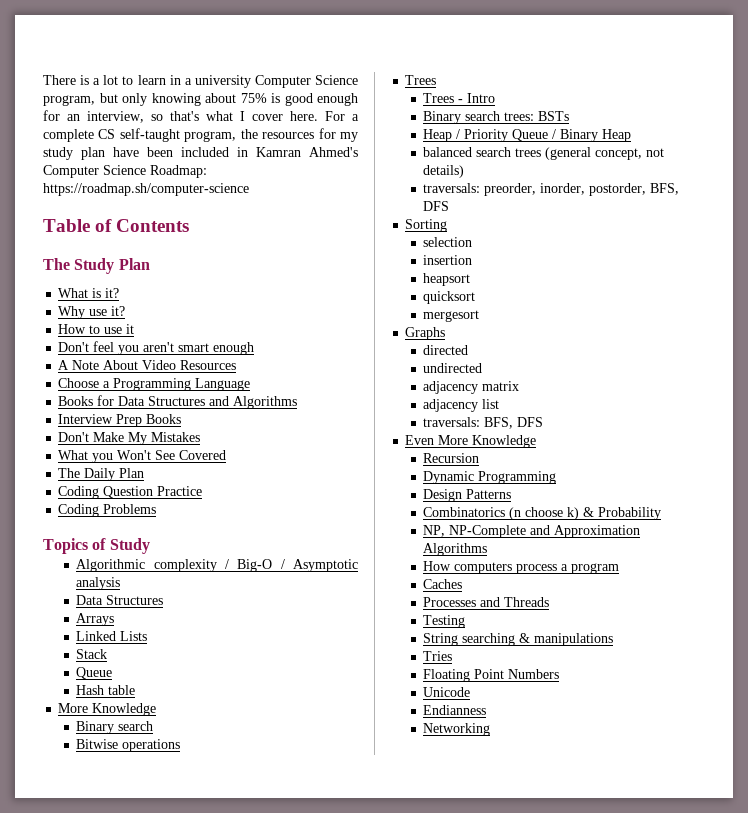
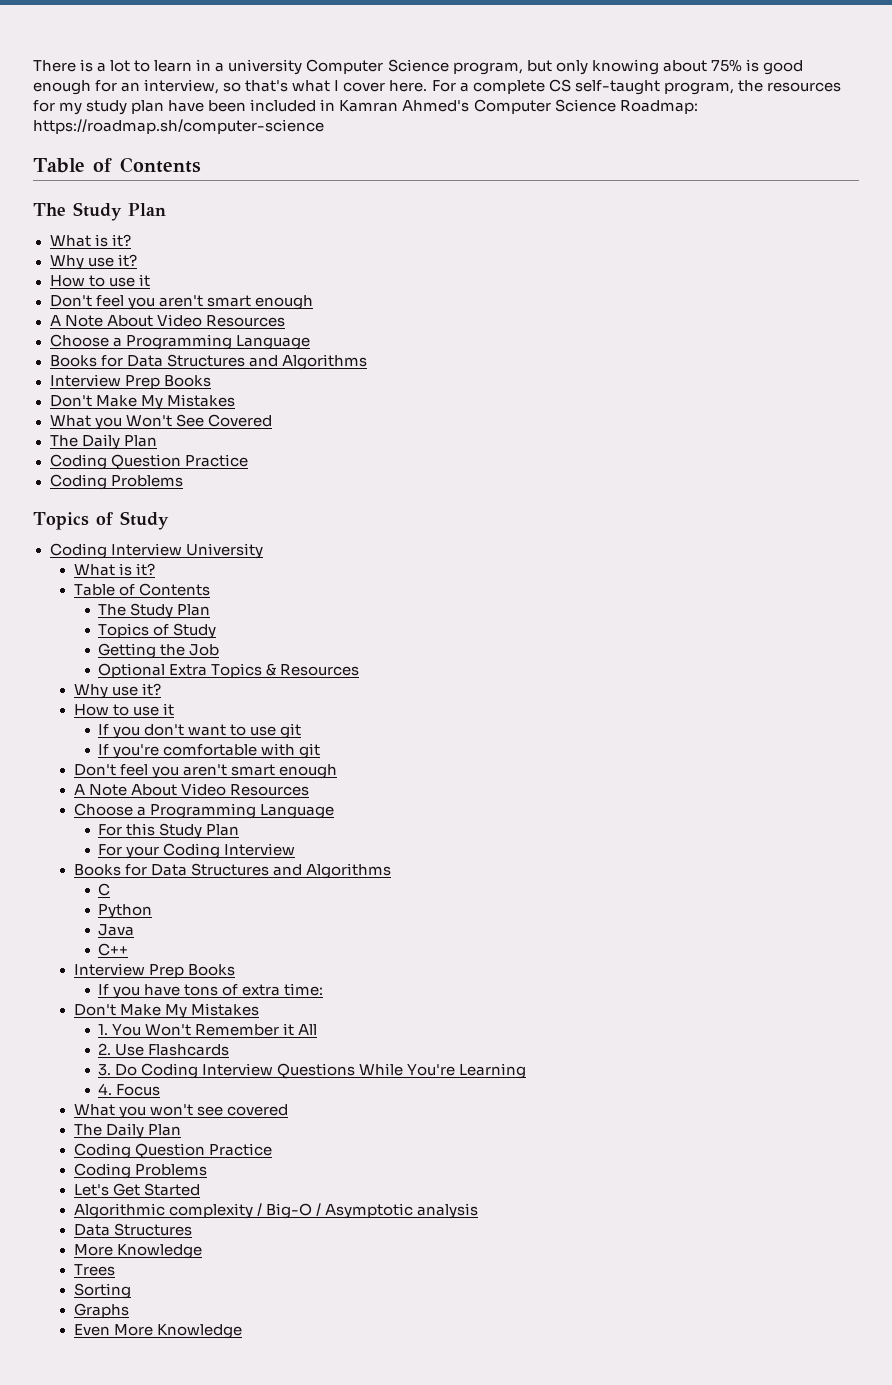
+ Coding Interview University
+ What is it?
+ Table of Contents
+ The Study Plan
+ Topics of Study
+ Getting the Job
+ Optional Extra Topics & Resources
+ Why use it?
+ How to use it
+ If you don't want to use git
+ If you're comfortable with git
+ Don't feel you aren't smart enough
+ A Note About Video Resources
+ Choose a Programming Language
+ For this Study Plan
+ For your Coding Interview
+ Books for Data Structures and Algorithms
+ C
+ Python
+ Java
+ C++
+ Interview Prep Books
+ If you have tons of extra time:
+ Don't Make My Mistakes
+ 1. You Won't Remember it All
+ 2. Use Flashcards
+ 3. Do Coding Interview Questions While You're Learning
+ 4. Focus
+ What you won't see covered
+ The Daily Plan
+ Coding Question Practice
+ Coding Problems
+ Let's Get Started
  Algorithmic complexity / Big-O / Asymptotic analysis
  Data Structures
- Arrays
- Linked Lists
- Stack
- Queue
- Hash table
  More Knowledge
- Binary search
- Bitwise operations
  Trees
- Trees - Intro
- Binary search trees: BSTs
- Heap / Priority Queue / Binary Heap
- balanced search trees (general concept, not details)
- traversals: preorder, inorder, postorder, BFS, DFS
  Sorting
- selection
- insertion
- heapsort
- quicksort
- mergesort
  Graphs
- directed
- undirected
- adjacency matrix
- adjacency list
- traversals: BFS, DFS
  Even More Knowledge
- Recursion
- Dynamic Programming
- Design Patterns
- Combinatorics (n choose k) & Probability
- NP, NP-Complete and Approximation Algorithms
- How computers process a program
- Caches
- Processes and Threads
- Testing
- String searching & manipulations
- Tries
- Floating Point Numbers
- Unicode
- Endianness
- Networking

